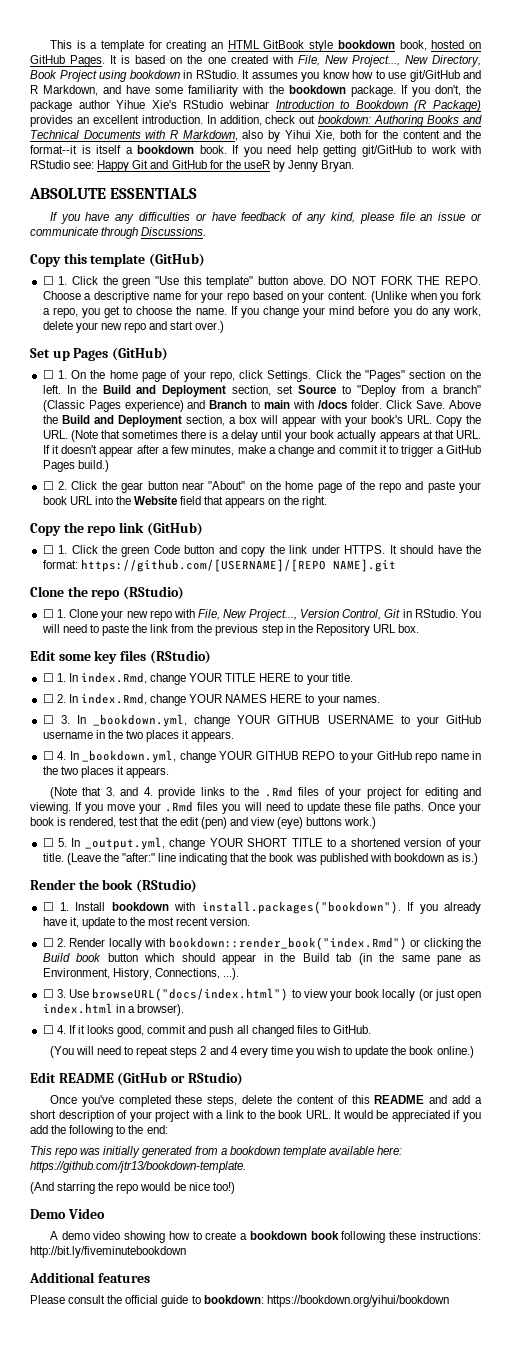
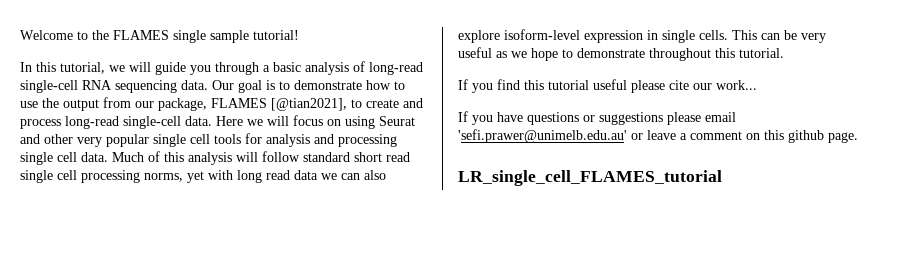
- This is a template for creating an HTML GitBook style bookdown book, hosted on GitHub Pages. It is based on the one created with File, New Project..., New Directory, Book Project using bookdown in RStudio. It assumes you know how to use git/GitHub and R Markdown, and have some familiarity with the bookdown package. If you don't, the package author Yihue Xie's RStudio webinar Introduction to Bookdown (R Package) provides an excellent introduction. In addition, check out bookdown: Authoring Books and Technical Documents with R Markdown, also by Yihui Xie, both for the content and the format--it is itself a bookdown book. If you need help getting git/GitHub to work with RStudio see: Happy Git and GitHub for the useR by Jenny Bryan.
- ABSOLUTE ESSENTIALS
- If you have any difficulties or have feedback of any kind, please file an issue or communicate through Discussions.
- Copy this template (GitHub)
- ☐ 1. Click the green "Use this template" button above. DO NOT FORK THE REPO. Choose a descriptive name for your repo based on your content. (Unlike when you fork a repo, you get to choose the name. If you change your mind before you do any work, delete your new repo and start over.)
- Set up Pages (GitHub)
- ☐ 1. On the home page of your repo, click Settings. Click the "Pages" section on the left. In the Build and Deployment section, set Source to "Deploy from a branch" (Classic Pages experience) and Branch to main with /docs folder. Click Save. Above the Build and Deployment section, a box will appear with your book's URL. Copy the URL. (Note that sometimes there is a delay until your book actually appears at that URL. If it doesn't appear after a few minutes, make a change and commit it to trigger a GitHub Pages build.)
- ☐ 2. Click the gear button near "About" on the home page of the repo and paste your book URL into the Website field that appears on the right.
- Copy the repo link (GitHub)
- ☐ 1. Click the green Code button and copy the link under HTTPS. It should have the format: https://github.com/[USERNAME]/[REPO NAME].git
- Clone the repo (RStudio)
- ☐ 1. Clone your new repo with File, New Project..., Version Control, Git in RStudio. You will need to paste the link from the previous step in the Repository URL box.
- Edit some key files (RStudio)
- ☐ 1. In index.Rmd, change YOUR TITLE HERE to your title.
- ☐ 2. In index.Rmd, change YOUR NAMES HERE to your names.
- ☐ 3. In _bookdown.yml, change YOUR GITHUB USERNAME to your GitHub username in the two places it appears.
- ☐ 4. In _bookdown.yml, change YOUR GITHUB REPO to your GitHub repo name in the two places it appears.
- (Note that 3. and 4. provide links to the .Rmd files of your project for editing and viewing. If you move your .Rmd files you will need to update these file paths. Once your book is rendered, test that the edit (pen) and view (eye) buttons work.)
- ☐ 5. In _output.yml, change YOUR SHORT TITLE to a shortened version of your title. (Leave the "after:" line indicating that the book was published with bookdown as is.)
- Render the book (RStudio)
- ☐ 1. Install bookdown with install.packages("bookdown"). If you already have it, update to the most recent version.
- ☐ 2. Render locally with bookdown::render_book("index.Rmd") or clicking the Build book button which should appear in the Build tab (in the same pane as Environment, History, Connections, ...).
- ☐ 3. Use browseURL("docs/index.html") to view your book locally (or just open index.html in a browser).
- ☐ 4. If it looks good, commit and push all changed files to GitHub.
- (You will need to repeat steps 2 and 4 every time you wish to update the book online.)
- Edit README (GitHub or RStudio)
- Once you've completed these steps, delete the content of this README and add a short description of your project with a link to the book URL. It would be appreciated if you add the following to the end:
- This repo was initially generated from a bookdown template available here: https://github.com/jtr13/bookdown-template.
- (And starring the repo would be nice too!)
- Demo Video
- A demo video showing how to create a bookdown book following these instructions: http://bit.ly/fiveminutebookdown
- Additional features
- Please consult the official guide to bookdown: https://bookdown.org/yihui/bookdown
+ Welcome to the FLAMES single sample tutorial!
+ In this tutorial, we will guide you through a basic analysis of long-read single-cell RNA sequencing data. Our goal is to demonstrate how to use the output from our package, FLAMES [@tian2021], to create and process long-read single-cell data. Here we will focus on using Seurat and other very popular single cell tools for analysis and processing single cell data. Much of this analysis will follow standard short read single cell processing norms, yet with long read data we can also explore isoform-level expression in single cells. This can be very useful as we hope to demonstrate throughout this tutorial.
+ If you find this tutorial useful please cite our work...
+ If you have questions or suggestions please email 'sefi.prawer@unimelb.edu.au' or leave a comment on this github page.
+ LR_single_cell_FLAMES_tutorial

